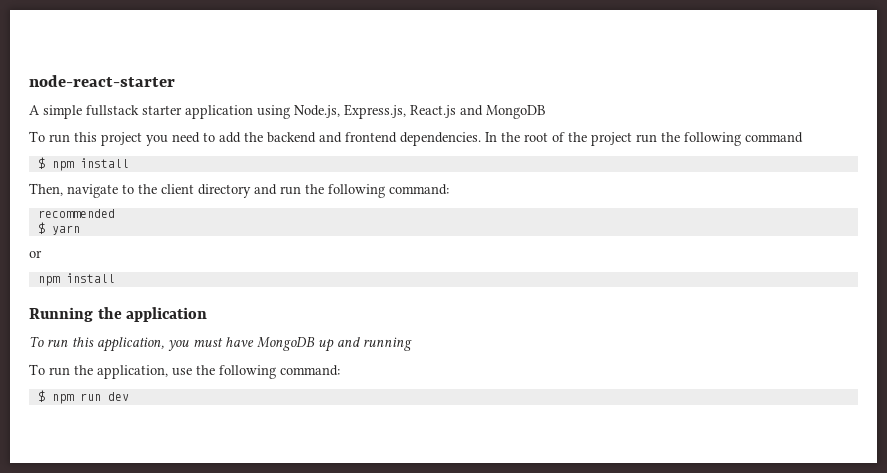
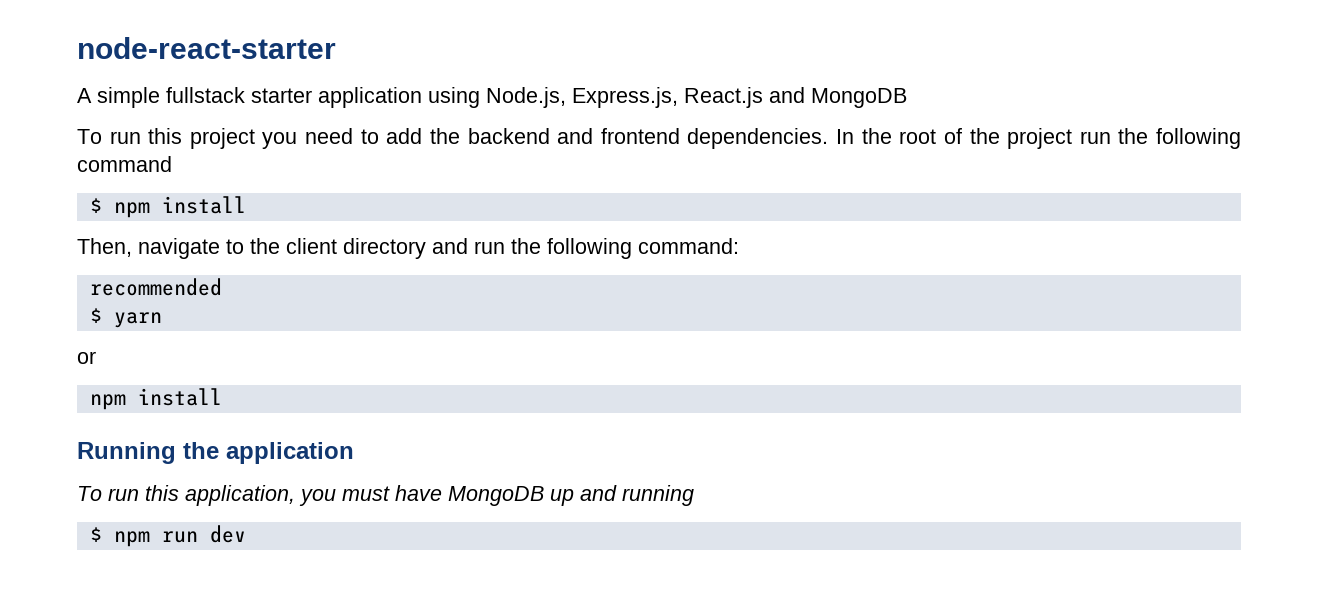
- To run the application, use the following command:

